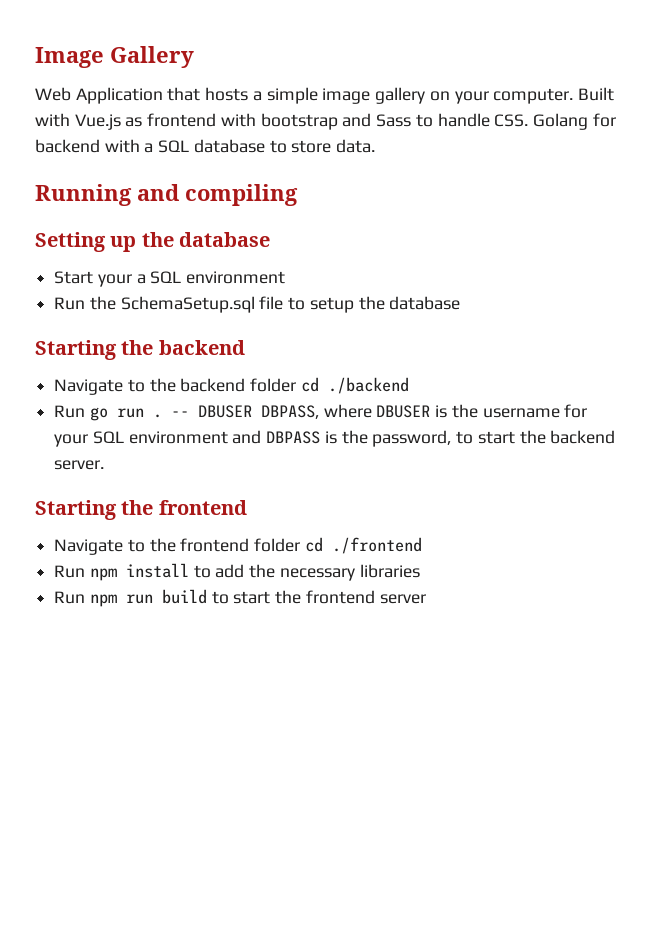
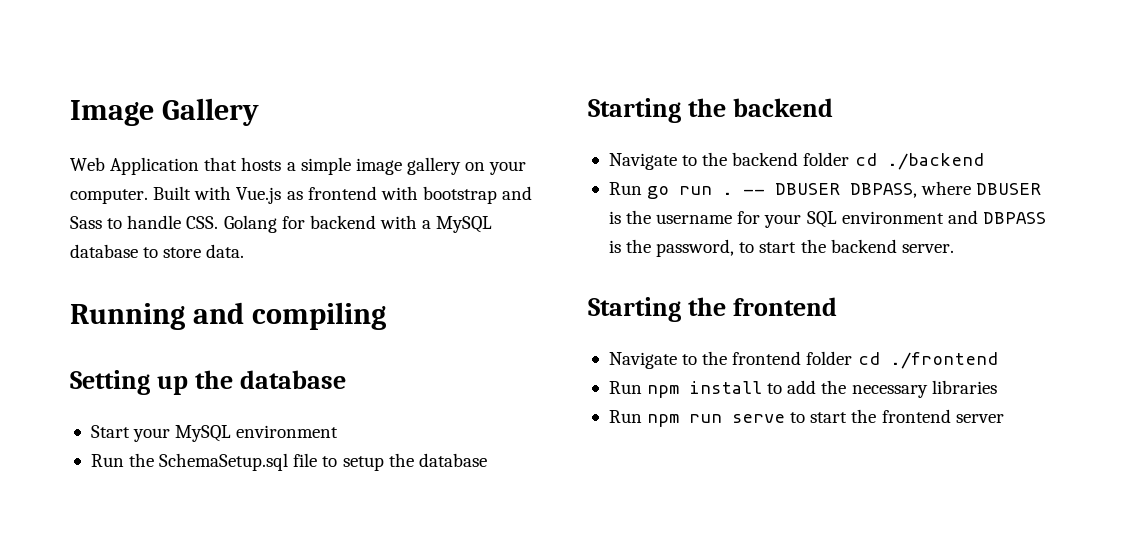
- Built with Vue.js as frontend with bootstrap and Sass to handle CSS. Golang for backend with a SQL database to store data.
+ Built with Vue.js as frontend with bootstrap and Sass to handle CSS. Golang for backend with a MySQL database to store data.
- Start your a SQL environment
+ Start your MySQL environment
- Run npm run build to start the frontend server
+ Run npm run serve to start the frontend server

